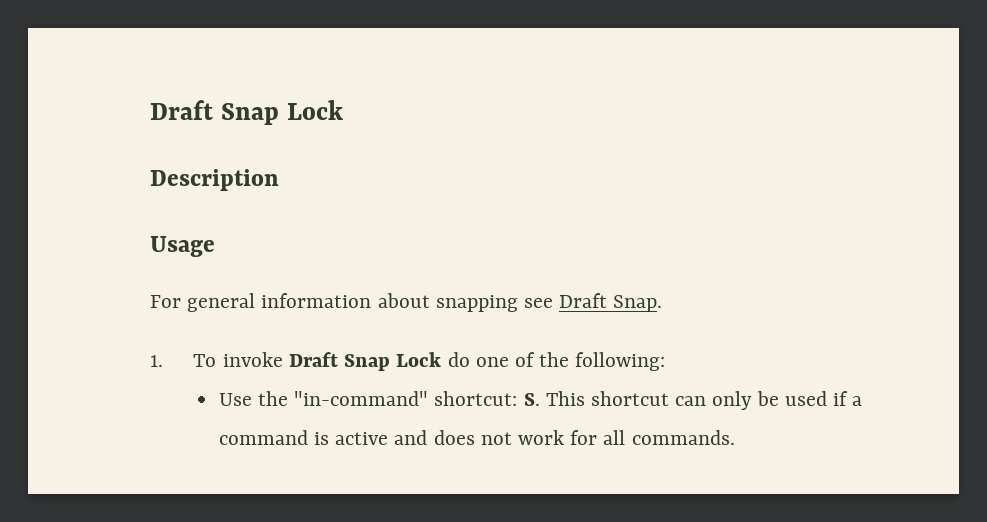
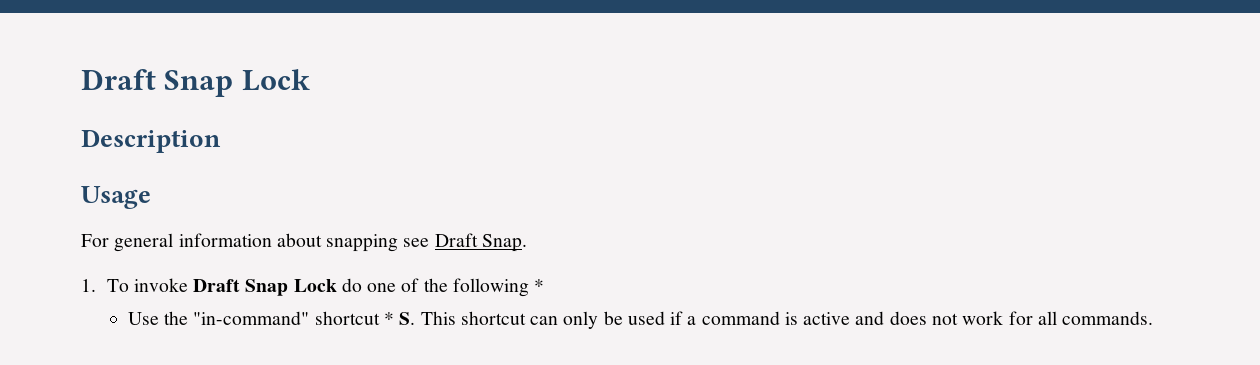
- 1. To invoke Draft Snap Lock do one of the following:
+ 1. To invoke Draft Snap Lock do one of the following *
- Use the "in-command" shortcut: S. This shortcut can only be used if a command is active and does not work for all commands.
+ Use the "in-command" shortcut * S. This shortcut can only be used if a command is active and does not work for all commands.

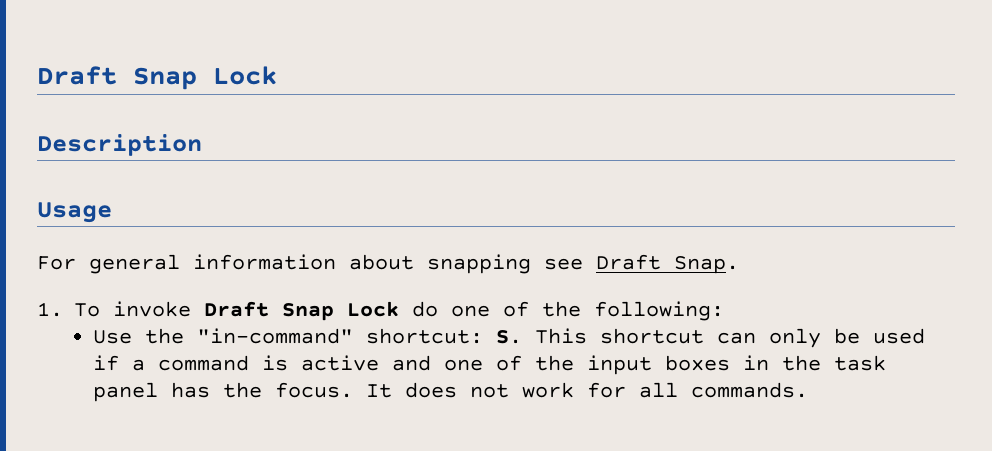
- 1. To invoke Draft Snap Lock do one of the following *
+ 1. To invoke Draft Snap Lock do one of the following:
- Use the "in-command" shortcut * S. This shortcut can only be used if a command is active and does not work for all commands.
+ Use the "in-command" shortcut: S. This shortcut can only be used if a command is active and one of the input boxes in the task panel has the focus. It does not work for all commands.

